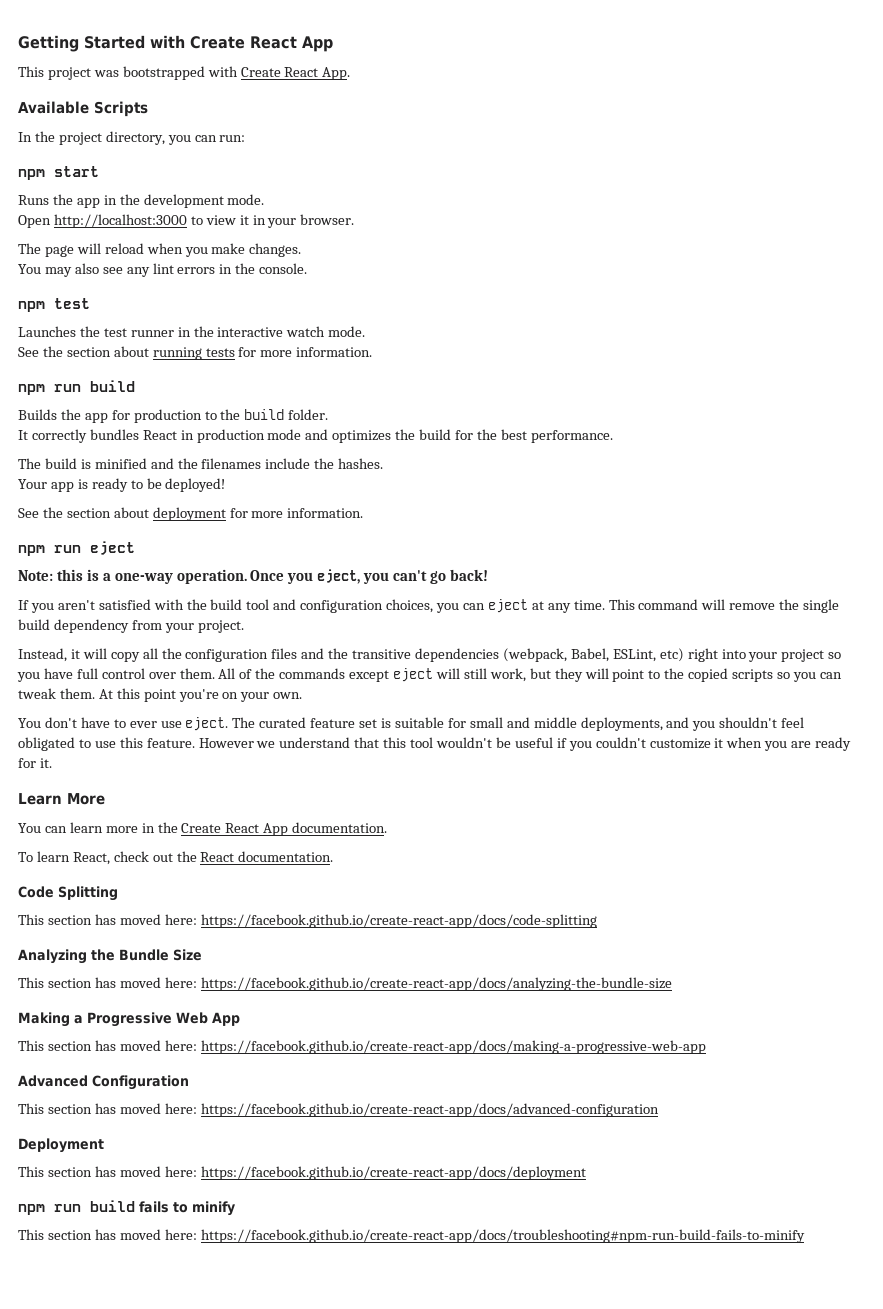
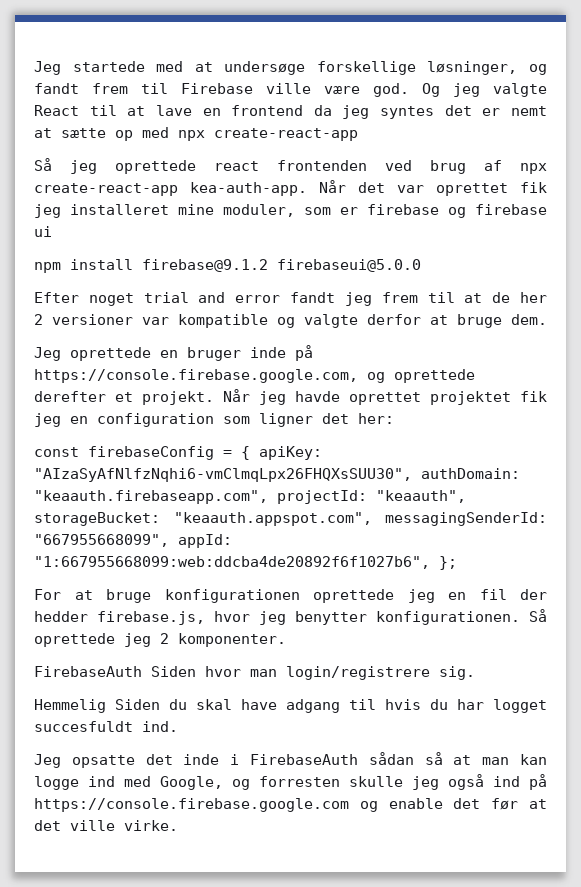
- Getting Started with Create React App
- This project was bootstrapped with Create React App.
- Available Scripts
- In the project directory, you can run:
- npm start
- Runs the app in the development mode.
- Open http://localhost:3000 to view it in your browser.
- The page will reload when you make changes.
- You may also see any lint errors in the console.
- npm test
- Launches the test runner in the interactive watch mode.
- See the section about running tests for more information.
- npm run build
- Builds the app for production to the build folder.
- It correctly bundles React in production mode and optimizes the build for the best performance.
- The build is minified and the filenames include the hashes.
- Your app is ready to be deployed!
- See the section about deployment for more information.
- npm run eject
- Note: this is a one-way operation. Once you eject, you can't go back!
- If you aren't satisfied with the build tool and configuration choices, you can eject at any time. This command will remove the single build dependency from your project.
- Instead, it will copy all the configuration files and the transitive dependencies (webpack, Babel, ESLint, etc) right into your project so you have full control over them. All of the commands except eject will still work, but they will point to the copied scripts so you can tweak them. At this point you're on your own.
- You don't have to ever use eject. The curated feature set is suitable for small and middle deployments, and you shouldn't feel obligated to use this feature. However we understand that this tool wouldn't be useful if you couldn't customize it when you are ready for it.
- Learn More
- You can learn more in the Create React App documentation.
- To learn React, check out the React documentation.
- Code Splitting
- This section has moved here: https://facebook.github.io/create-react-app/docs/code-splitting
- Analyzing the Bundle Size
- This section has moved here: https://facebook.github.io/create-react-app/docs/analyzing-the-bundle-size
- Making a Progressive Web App
- This section has moved here: https://facebook.github.io/create-react-app/docs/making-a-progressive-web-app
- Advanced Configuration
- This section has moved here: https://facebook.github.io/create-react-app/docs/advanced-configuration
- Deployment
- This section has moved here: https://facebook.github.io/create-react-app/docs/deployment
- npm run build fails to minify
- This section has moved here: https://facebook.github.io/create-react-app/docs/troubleshooting#npm-run-build-fails-to-minify
+ Jeg startede med at undersøge forskellige løsninger, og fandt frem til Firebase ville være god. Og jeg valgte React til at lave en frontend da jeg syntes det er nemt at sætte op med npx create-react-app
+ Så jeg oprettede react frontenden ved brug af npx create-react-app kea-auth-app. Når det var oprettet fik jeg installeret mine moduler, som er firebase og firebase ui
+ npm install firebase@9.1.2 firebaseui@5.0.0
+ Efter noget trial and error fandt jeg frem til at de her 2 versioner var kompatible og valgte derfor at bruge dem.
+ Jeg oprettede en bruger inde på https://console.firebase.google.com, og oprettede derefter et projekt. Når jeg havde oprettet projektet fik jeg en configuration som ligner det her:
+ const firebaseConfig = { apiKey: "AIzaSyAfNlfzNqhi6-vmClmqLpx26FHQXsSUU30", authDomain: "keaauth.firebaseapp.com", projectId: "keaauth", storageBucket: "keaauth.appspot.com", messagingSenderId: "667955668099", appId: "1:667955668099:web:ddcba4de20892f6f1027b6", };
+ For at bruge konfigurationen oprettede jeg en fil der hedder firebase.js, hvor jeg benytter konfigurationen. Så oprettede jeg 2 komponenter.
+ FirebaseAuth Siden hvor man login/registrere sig.
+ Hemmelig Siden du skal have adgang til hvis du har logget succesfuldt ind.
+ Jeg opsatte det inde i FirebaseAuth sådan så at man kan logge ind med Google, og forresten skulle jeg også ind på https://console.firebase.google.com og enable det før at det ville virke.

